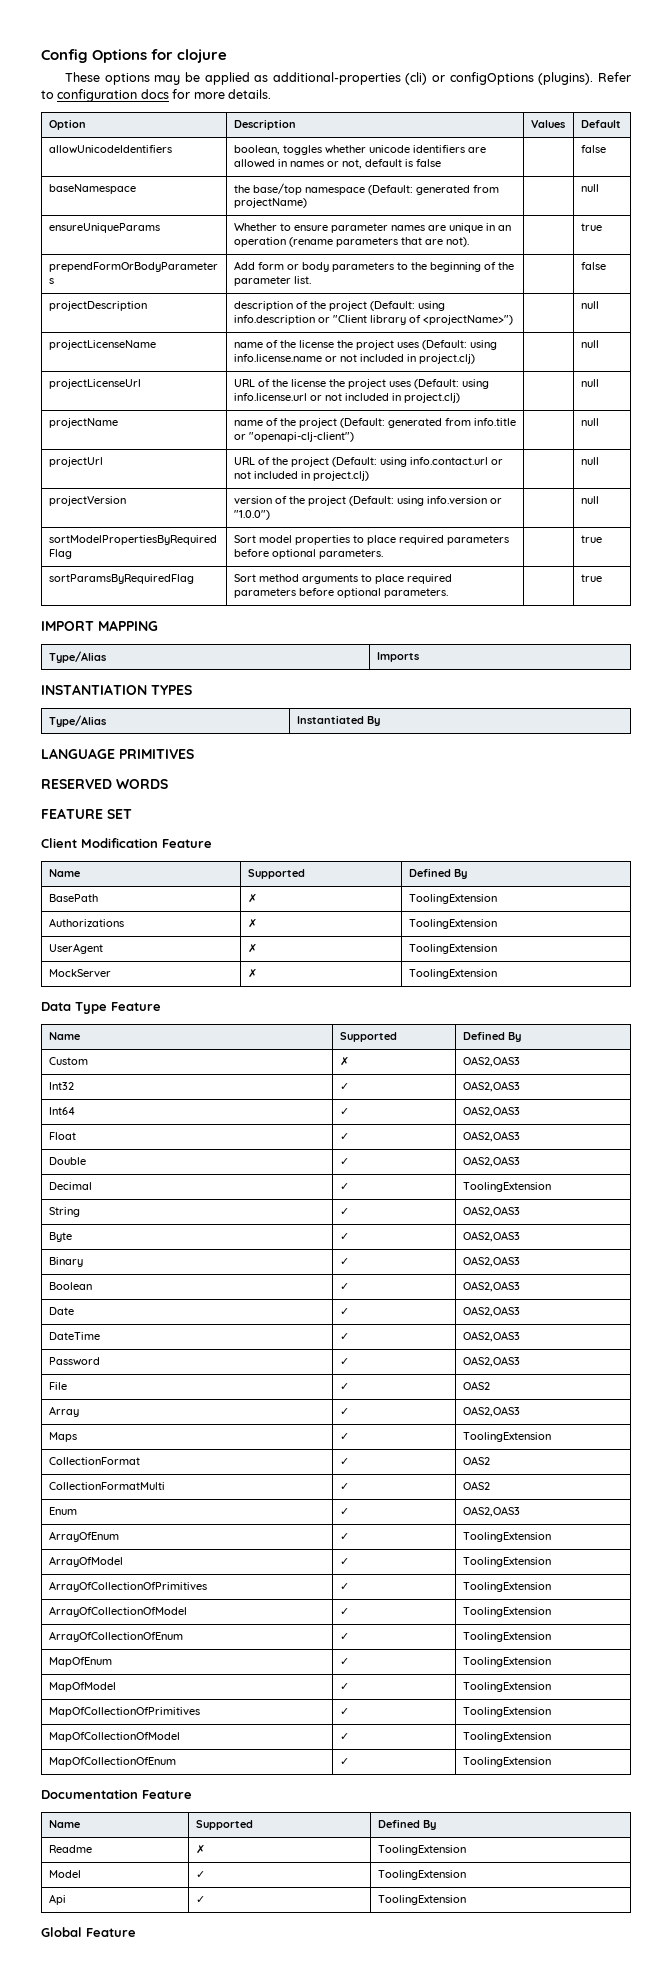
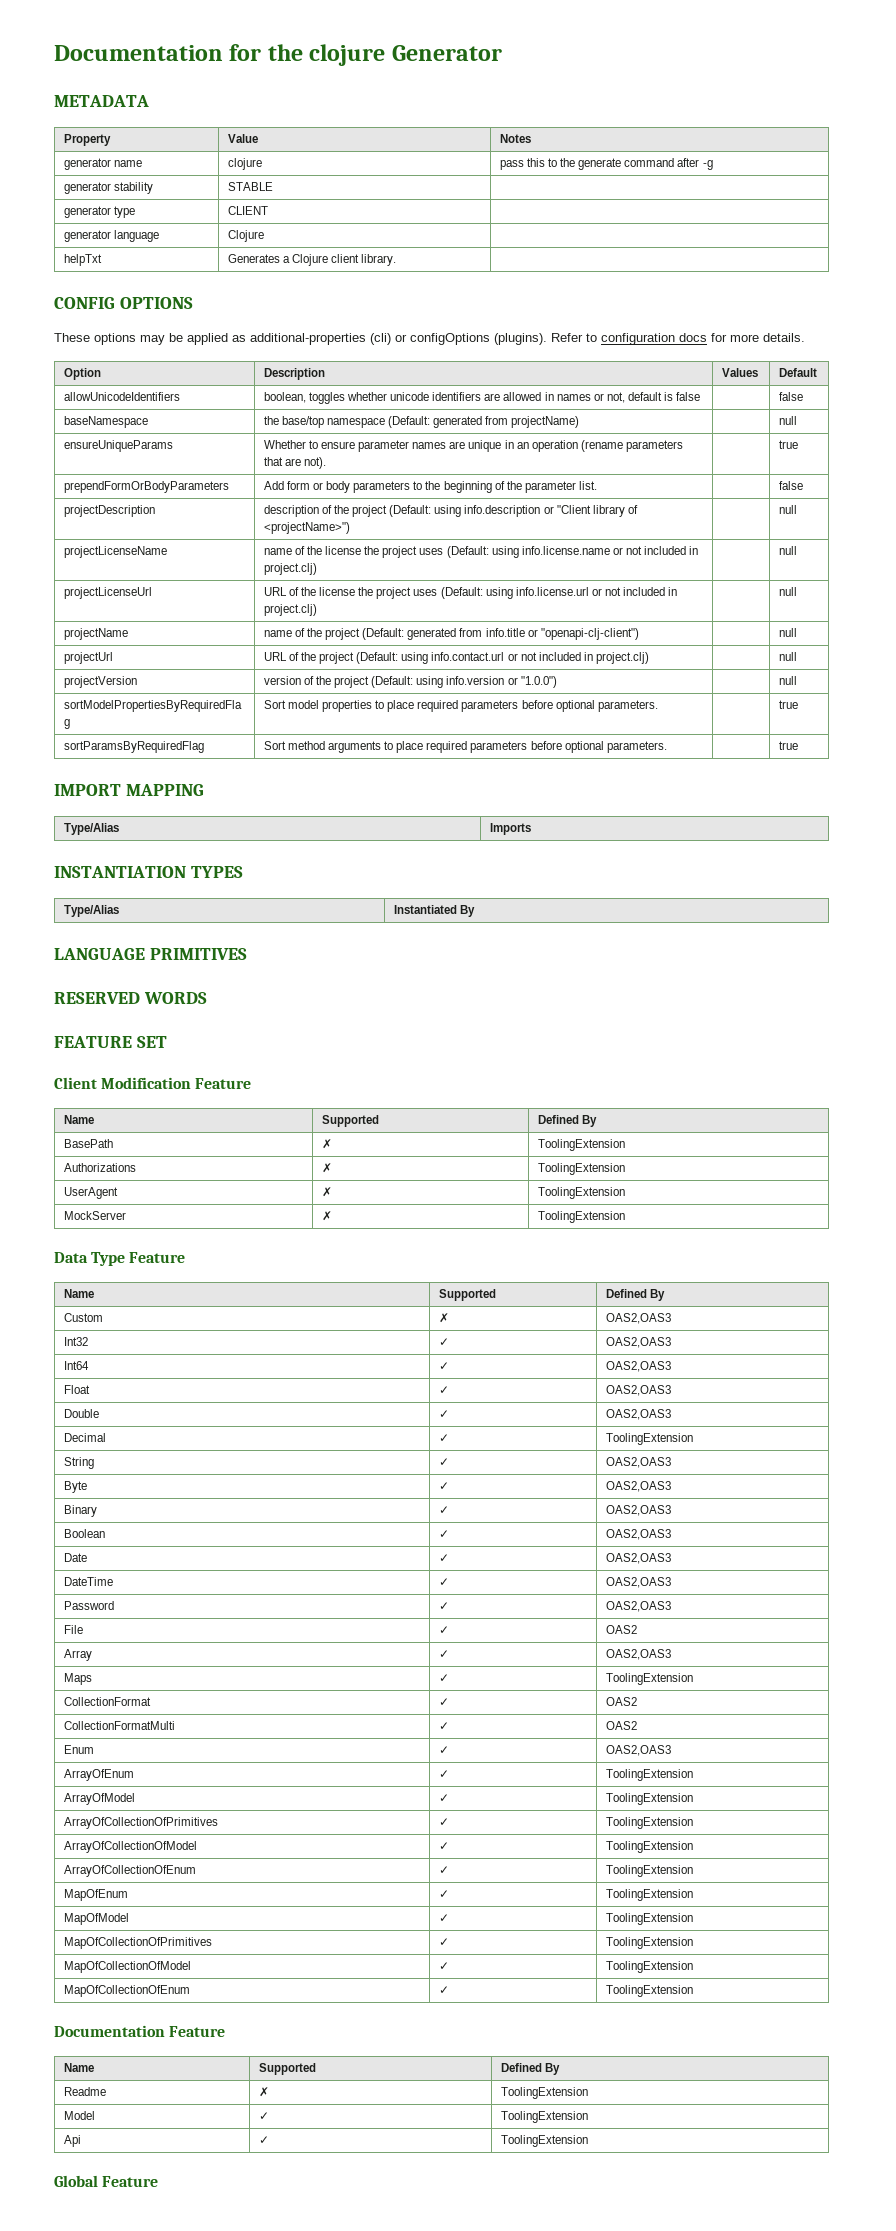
- Config Options for clojure
+ Documentation for the clojure Generator
+ METADATA
+ Property | Value | Notes
+ generator name | clojure | pass this to the generate command after -g
+ generator stability | STABLE |
+ generator type | CLIENT |
+ generator language | Clojure |
+ helpTxt | Generates a Clojure client library. |
+ CONFIG OPTIONS

